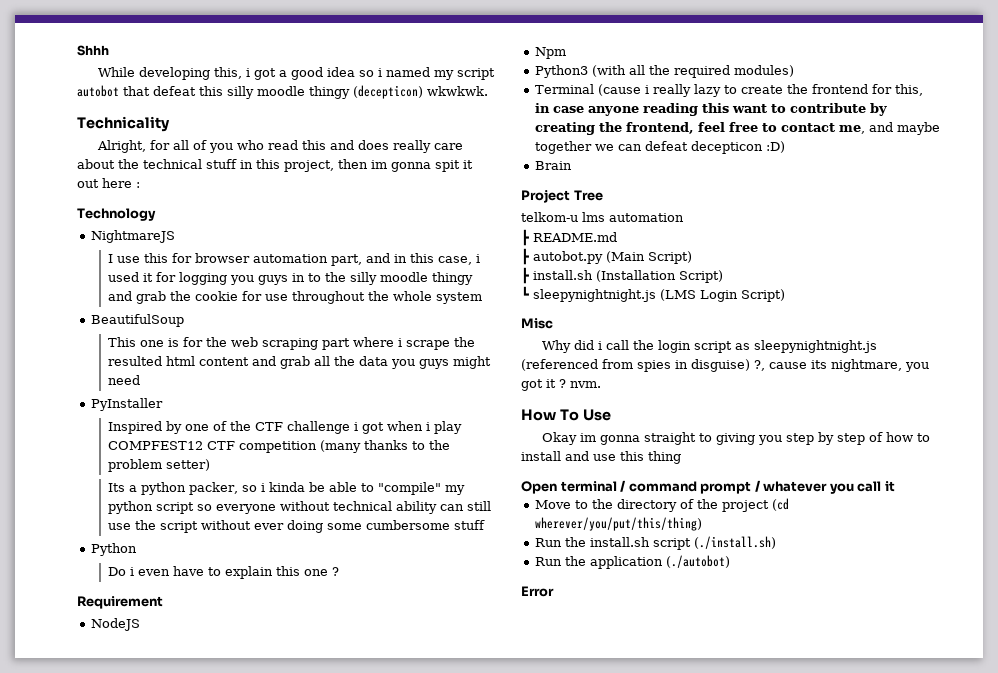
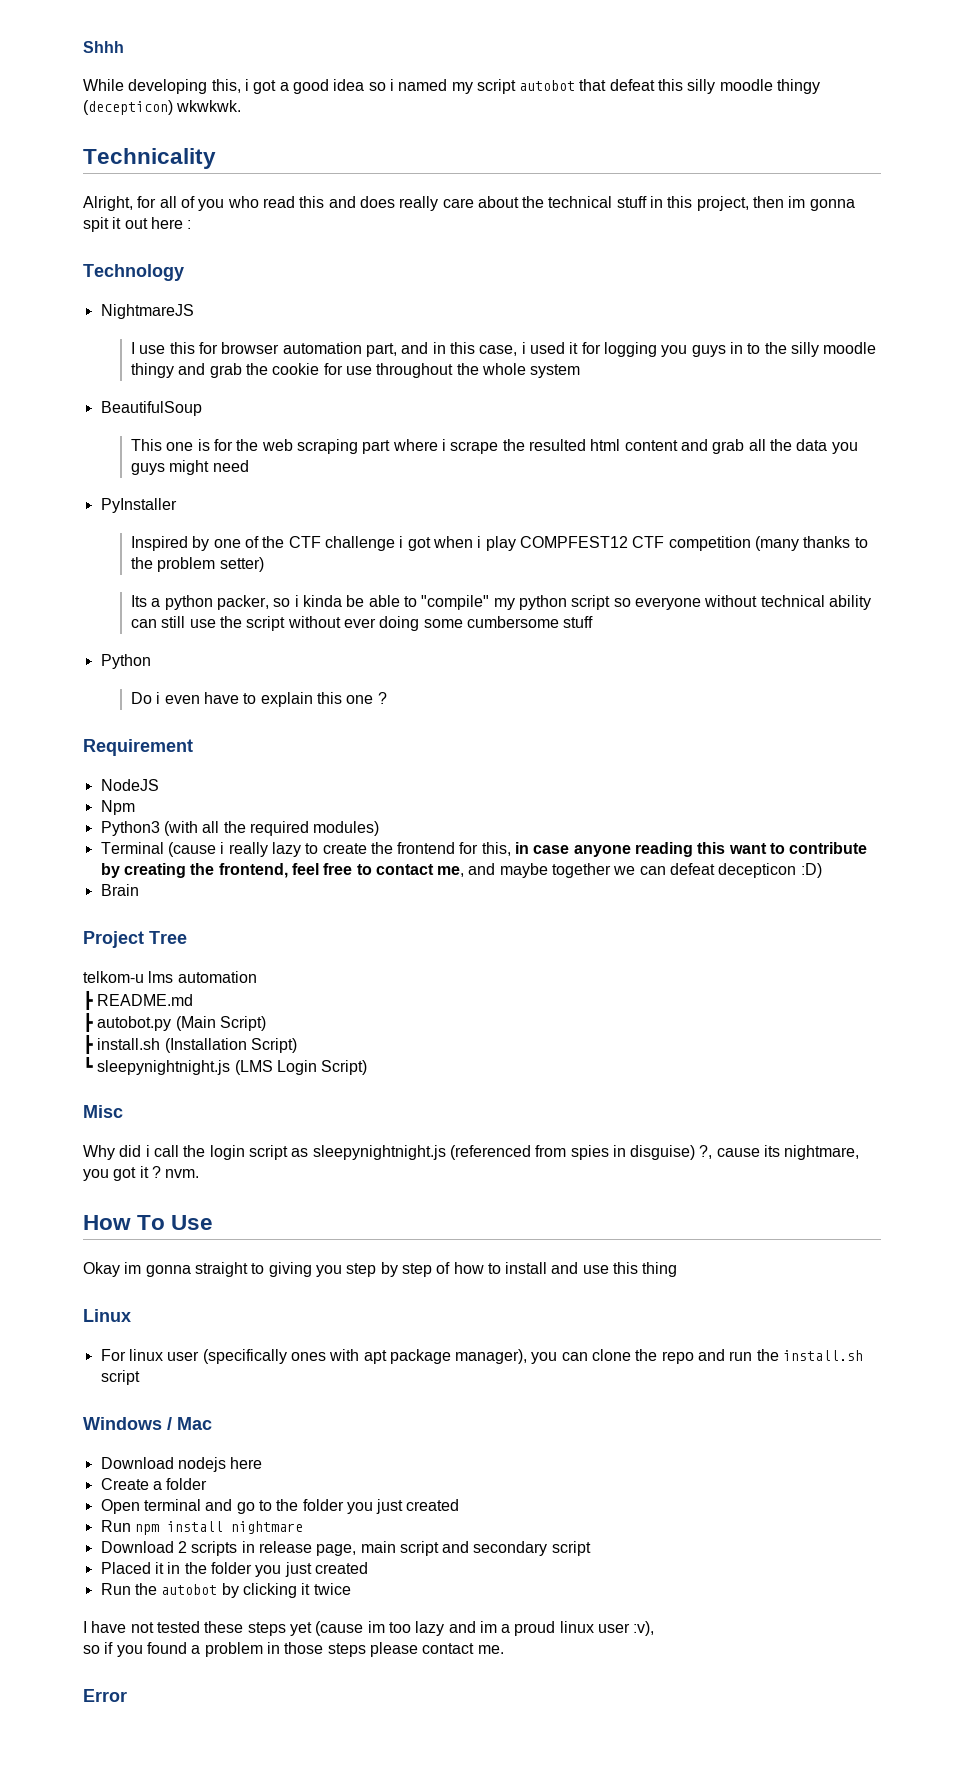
- Open terminal / command prompt / whatever you call it
- Move to the directory of the project (cd wherever/you/put/this/thing)
- Run the install.sh script (./install.sh)
- Run the application (./autobot)
+ Linux
+ For linux user (specifically ones with apt package manager), you can clone the repo and run the install.sh script
+ Windows / Mac
+ Download nodejs here
+ Create a folder
+ Open terminal and go to the folder you just created
+ Run npm install nightmare
+ Download 2 scripts in release page, main script and secondary script
+ Placed it in the folder you just created
+ Run the autobot by clicking it twice
+ I have not tested these steps yet (cause im too lazy and im a proud linux user :v),
+ so if you found a problem in those steps please contact me.

